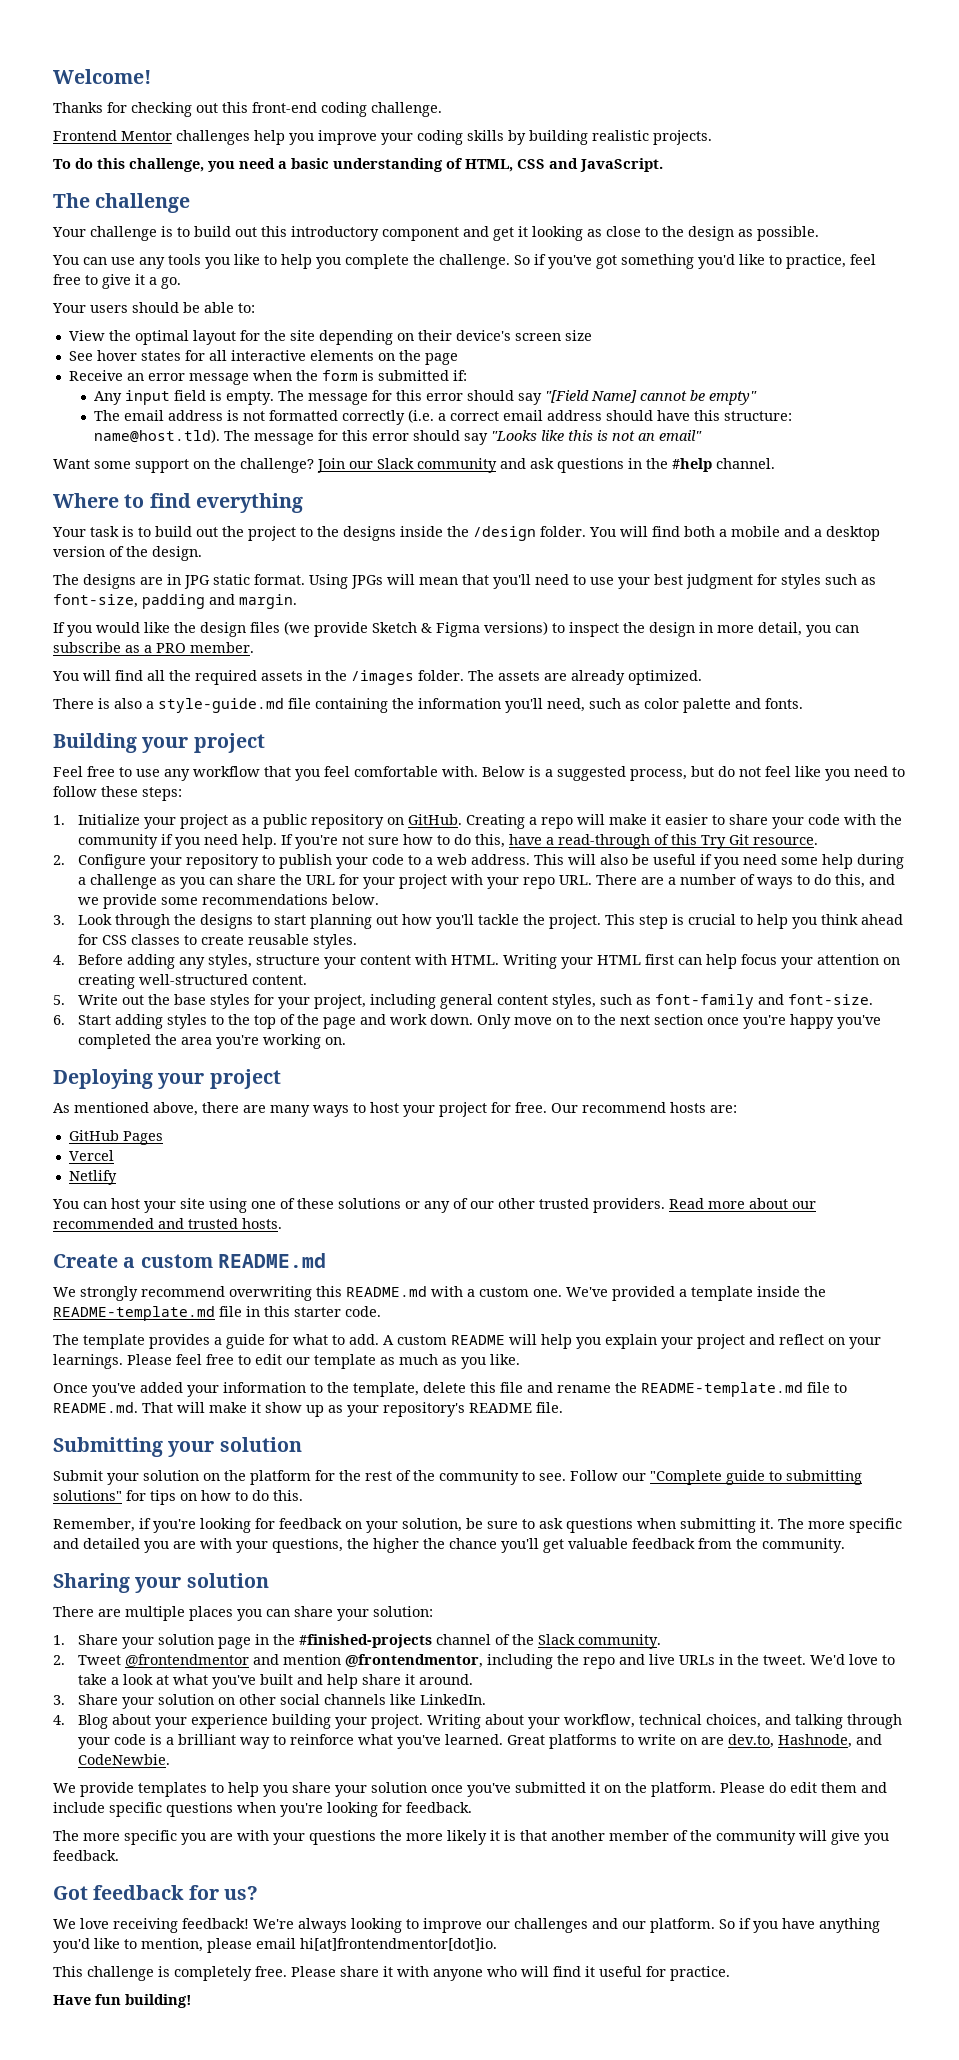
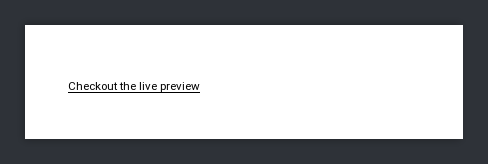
- Welcome!
- Thanks for checking out this front-end coding challenge.
- Frontend Mentor challenges help you improve your coding skills by building realistic projects.
- To do this challenge, you need a basic understanding of HTML, CSS and JavaScript.
- The challenge
- Your challenge is to build out this introductory component and get it looking as close to the design as possible.
- You can use any tools you like to help you complete the challenge. So if you've got something you'd like to practice, feel free to give it a go.
- Your users should be able to:
- View the optimal layout for the site depending on their device's screen size
- See hover states for all interactive elements on the page
- Receive an error message when the form is submitted if:
- Any input field is empty. The message for this error should say "[Field Name] cannot be empty"
- The email address is not formatted correctly (i.e. a correct email address should have this structure: name@host.tld). The message for this error should say "Looks like this is not an email"
- Want some support on the challenge? Join our Slack community and ask questions in the #help channel.
- Where to find everything
- Your task is to build out the project to the designs inside the /design folder. You will find both a mobile and a desktop version of the design.
- The designs are in JPG static format. Using JPGs will mean that you'll need to use your best judgment for styles such as font-size, padding and margin.
- If you would like the design files (we provide Sketch & Figma versions) to inspect the design in more detail, you can subscribe as a PRO member.
- You will find all the required assets in the /images folder. The assets are already optimized.
- There is also a style-guide.md file containing the information you'll need, such as color palette and fonts.
- Building your project
- Feel free to use any workflow that you feel comfortable with. Below is a suggested process, but do not feel like you need to follow these steps:
- 1. Initialize your project as a public repository on GitHub. Creating a repo will make it easier to share your code with the community if you need help. If you're not sure how to do this, have a read-through of this Try Git resource.
- 2. Configure your repository to publish your code to a web address. This will also be useful if you need some help during a challenge as you can share the URL for your project with your repo URL. There are a number of ways to do this, and we provide some recommendations below.
- 3. Look through the designs to start planning out how you'll tackle the project. This step is crucial to help you think ahead for CSS classes to create reusable styles.
- 4. Before adding any styles, structure your content with HTML. Writing your HTML first can help focus your attention on creating well-structured content.
- 5. Write out the base styles for your project, including general content styles, such as font-family and font-size.
- 6. Start adding styles to the top of the page and work down. Only move on to the next section once you're happy you've completed the area you're working on.
- Deploying your project
- As mentioned above, there are many ways to host your project for free. Our recommend hosts are:
- GitHub Pages
- Vercel
- Netlify
- You can host your site using one of these solutions or any of our other trusted providers. Read more about our recommended and trusted hosts.
- Create a custom README.md
- We strongly recommend overwriting this README.md with a custom one. We've provided a template inside the README-template.md file in this starter code.
- The template provides a guide for what to add. A custom README will help you explain your project and reflect on your learnings. Please feel free to edit our template as much as you like.
- Once you've added your information to the template, delete this file and rename the README-template.md file to README.md. That will make it show up as your repository's README file.
- Submitting your solution
- Submit your solution on the platform for the rest of the community to see. Follow our "Complete guide to submitting solutions" for tips on how to do this.
- Remember, if you're looking for feedback on your solution, be sure to ask questions when submitting it. The more specific and detailed you are with your questions, the higher the chance you'll get valuable feedback from the community.
- Sharing your solution
- There are multiple places you can share your solution:
- 1. Share your solution page in the #finished-projects channel of the Slack community.
- 2. Tweet @frontendmentor and mention @frontendmentor, including the repo and live URLs in the tweet. We'd love to take a look at what you've built and help share it around.
- 3. Share your solution on other social channels like LinkedIn.
- 4. Blog about your experience building your project. Writing about your workflow, technical choices, and talking through your code is a brilliant way to reinforce what you've learned. Great platforms to write on are dev.to, Hashnode, and CodeNewbie.
- We provide templates to help you share your solution once you've submitted it on the platform. Please do edit them and include specific questions when you're looking for feedback.
- The more specific you are with your questions the more likely it is that another member of the community will give you feedback.
- Got feedback for us?
- We love receiving feedback! We're always looking to improve our challenges and our platform. So if you have anything you'd like to mention, please email hi[at]frontendmentor[dot]io.
- This challenge is completely free. Please share it with anyone who will find it useful for practice.
- Have fun building!
+ Checkout the live preview

